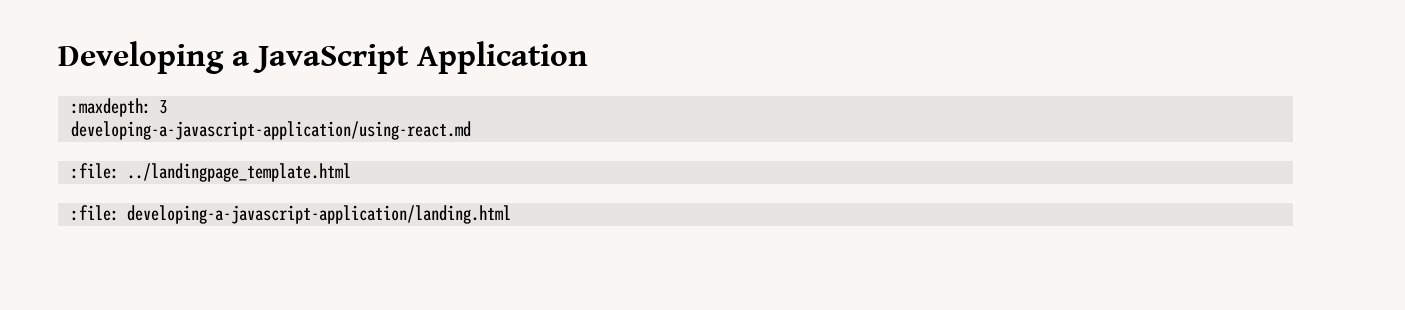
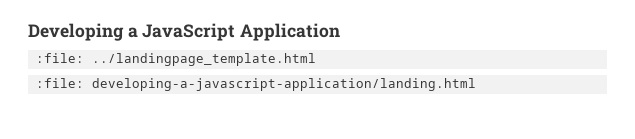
- :maxdepth: 3
- developing-a-javascript-application/using-react.md

